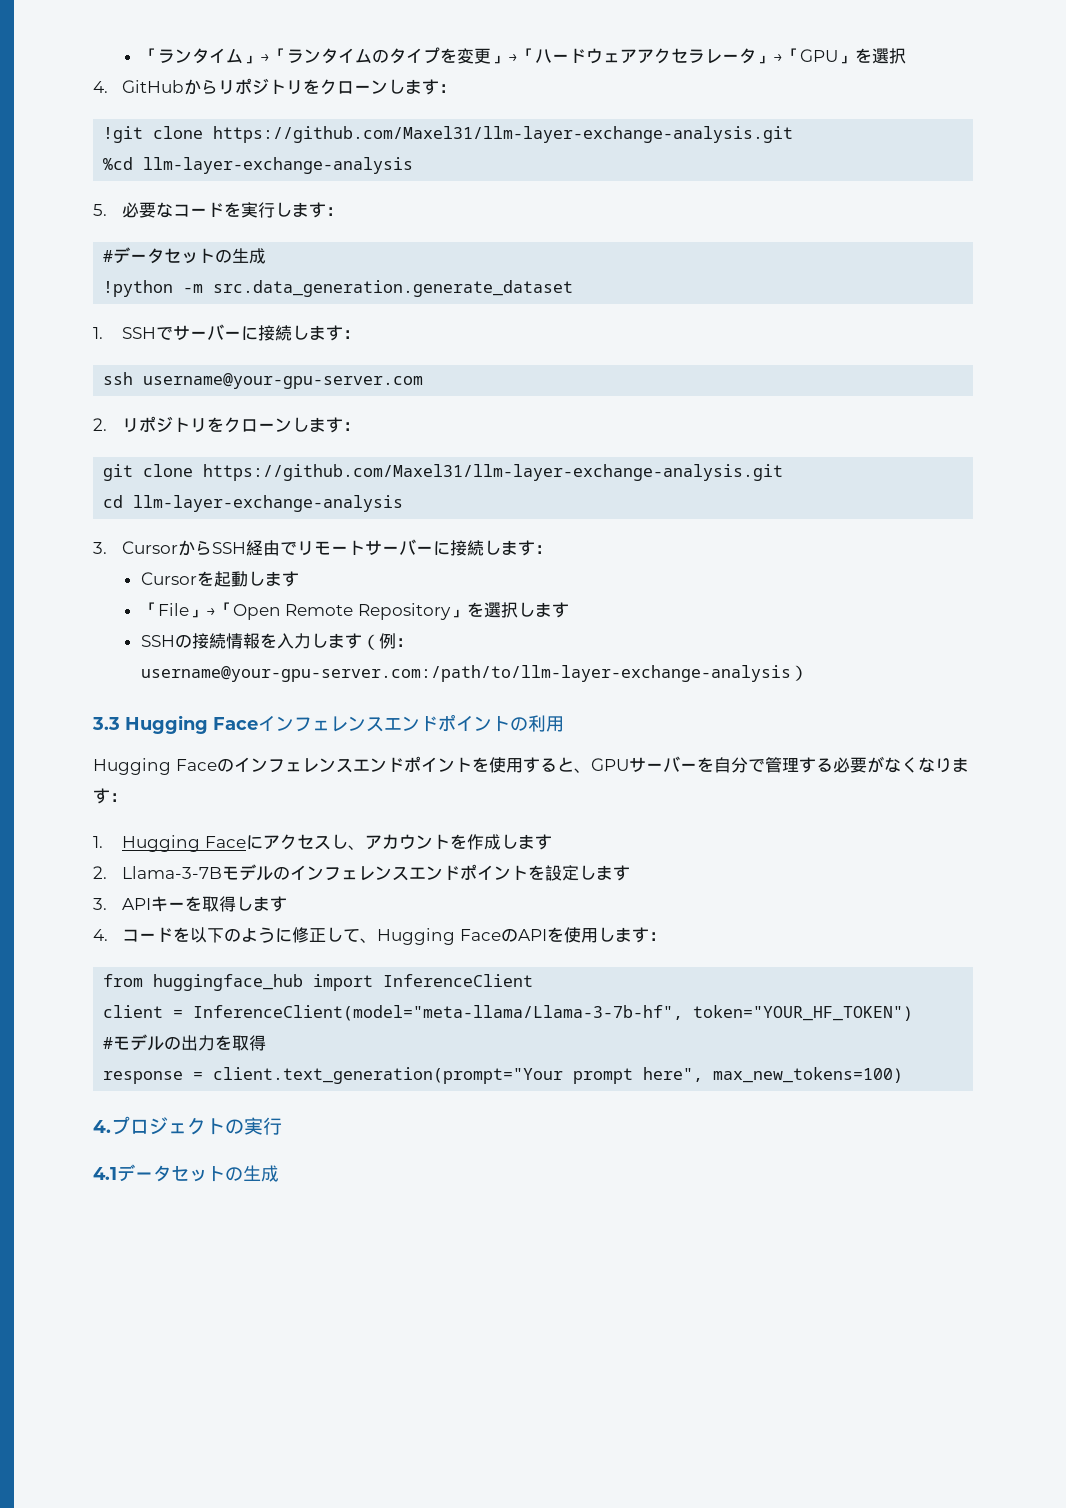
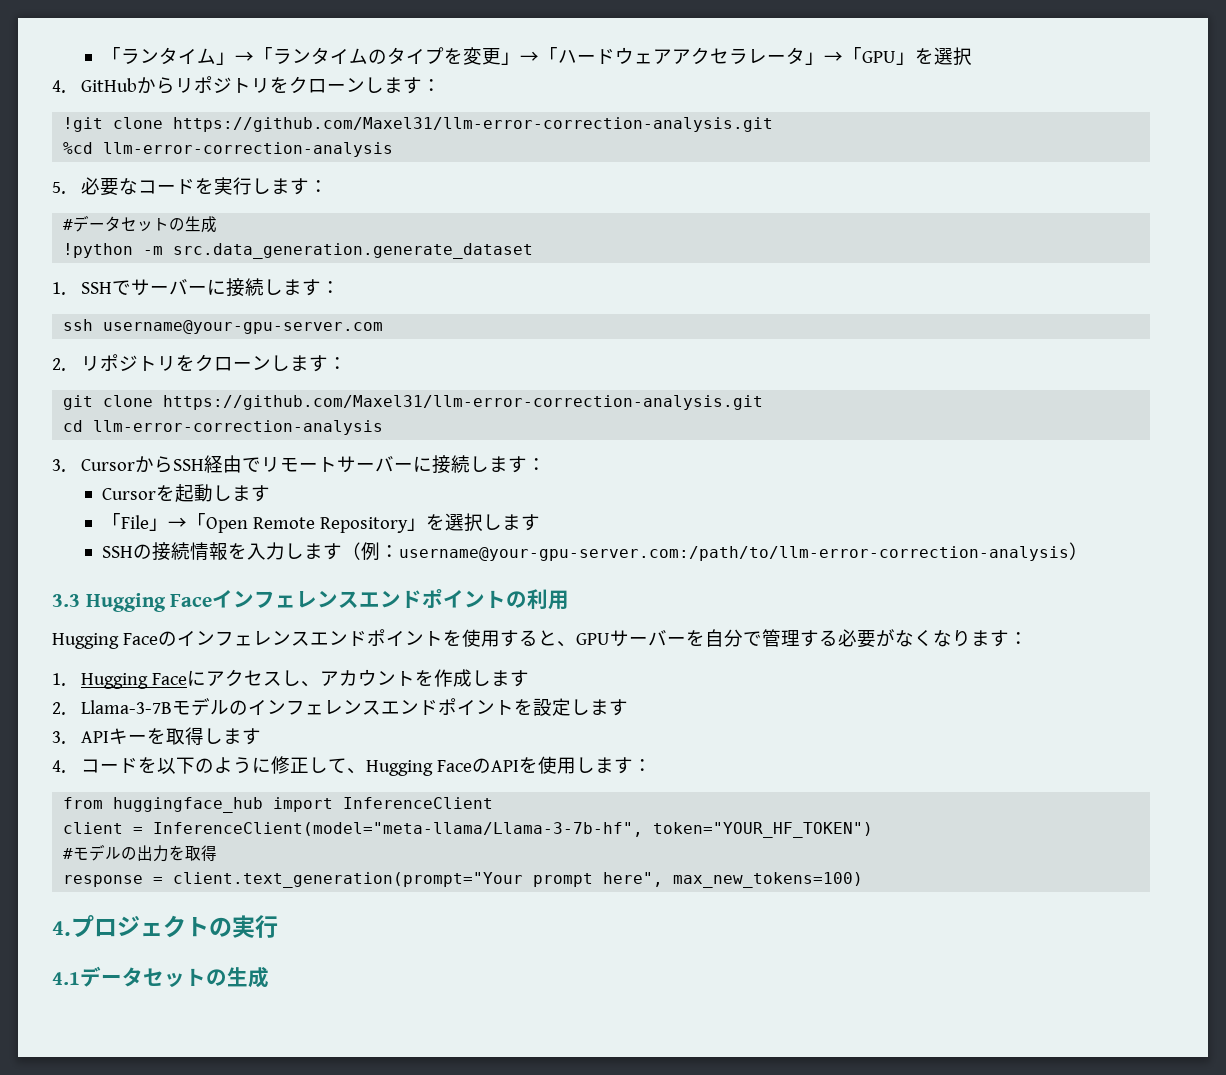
- !git clone https://github.com/Maxel31/llm-layer-exchange-analysis.git
+ !git clone https://github.com/Maxel31/llm-error-correction-analysis.git
- %cd llm-layer-exchange-analysis
+ %cd llm-error-correction-analysis
- git clone https://github.com/Maxel31/llm-layer-exchange-analysis.git
+ git clone https://github.com/Maxel31/llm-error-correction-analysis.git
- cd llm-layer-exchange-analysis
+ cd llm-error-correction-analysis
- SSHの接続情報を入力します（例：username@your-gpu-server.com:/path/to/llm-layer-exchange-analysis）
+ SSHの接続情報を入力します（例：username@your-gpu-server.com:/path/to/llm-error-correction-analysis）

